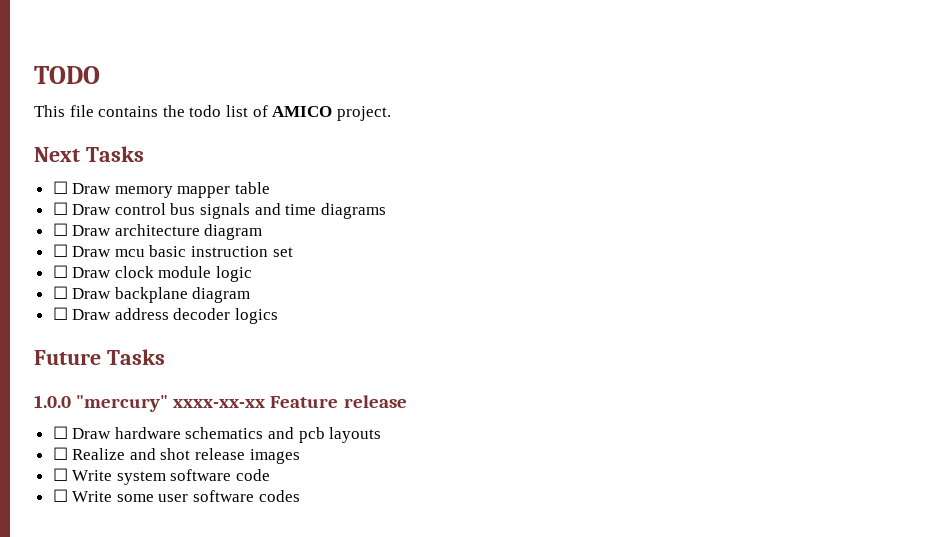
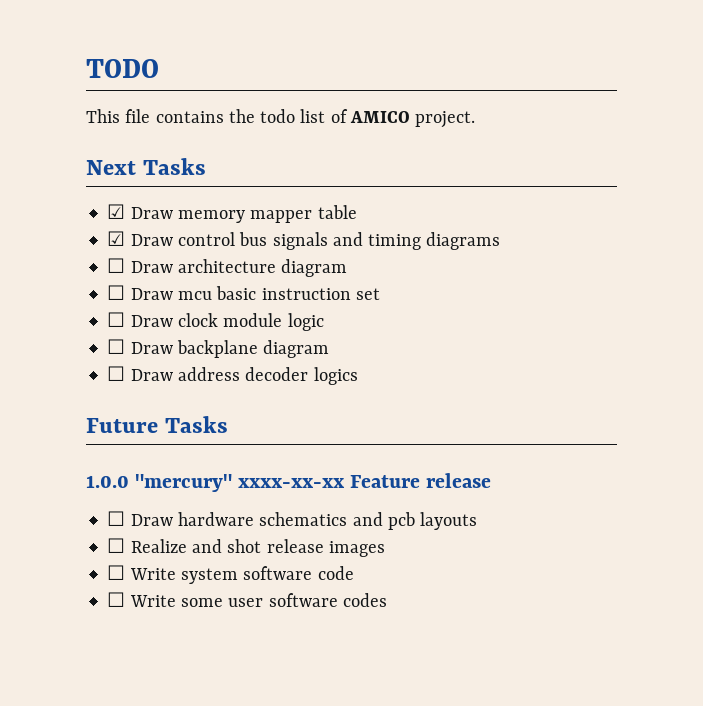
- ☐ Draw memory mapper table
+ ☑ Draw memory mapper table
- ☐ Draw control bus signals and time diagrams
+ ☑ Draw control bus signals and timing diagrams

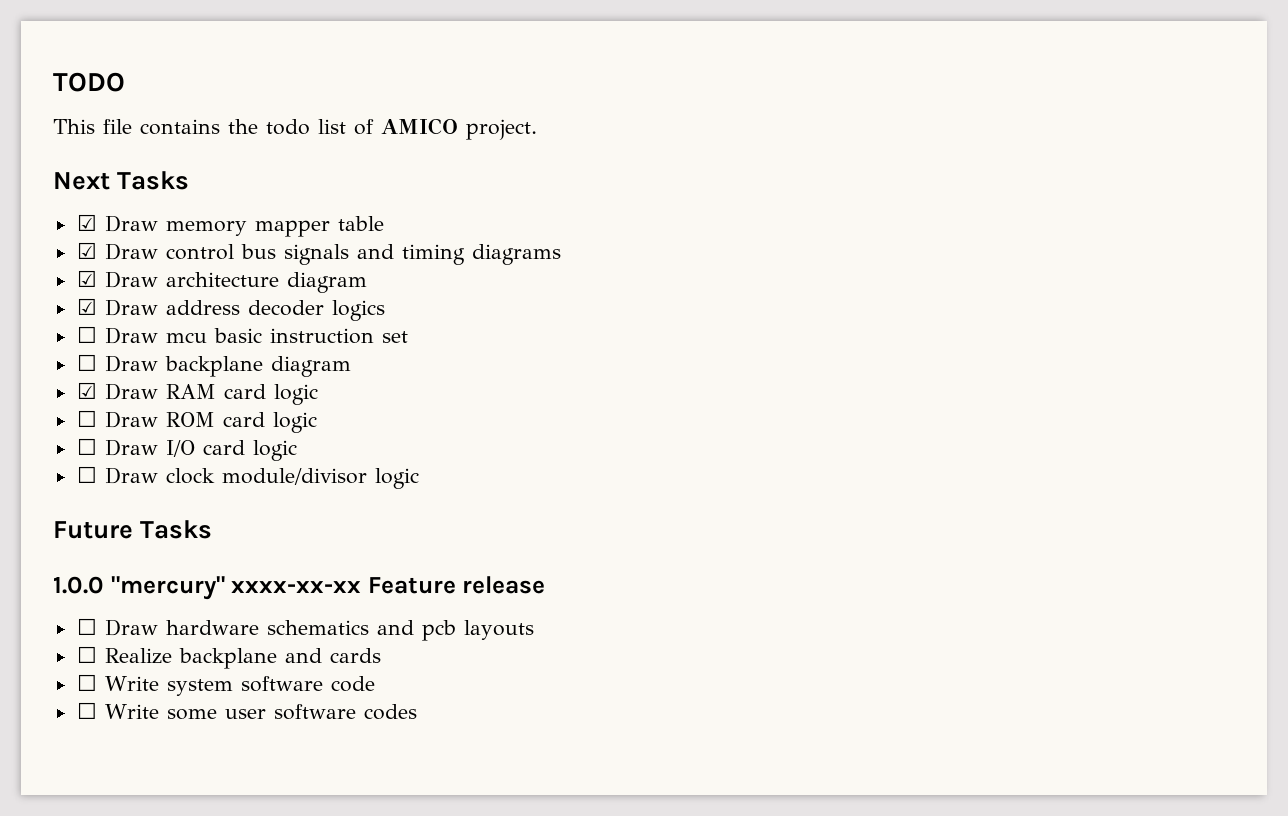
- ☐ Draw architecture diagram
+ ☑ Draw architecture diagram
+ ☑ Draw address decoder logics
- ☐ Draw clock module logic
  ☐ Draw backplane diagram
- ☐ Draw address decoder logics
+ ☑ Draw RAM card logic
+ ☐ Draw ROM card logic
+ ☐ Draw I/O card logic
+ ☐ Draw clock module/divisor logic
- ☐ Realize and shot release images
+ ☐ Realize backplane and cards

